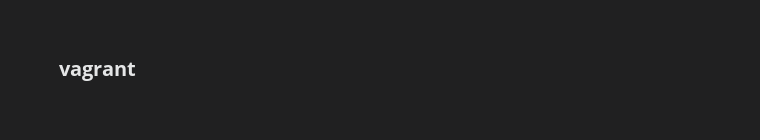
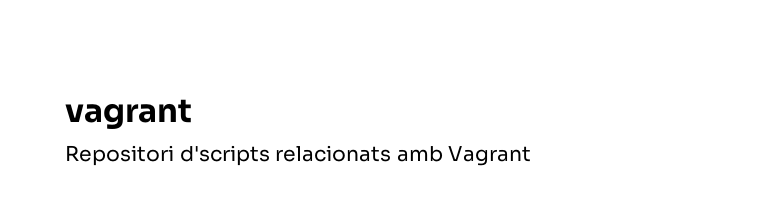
+ Repositori d'scripts relacionats amb Vagrant

